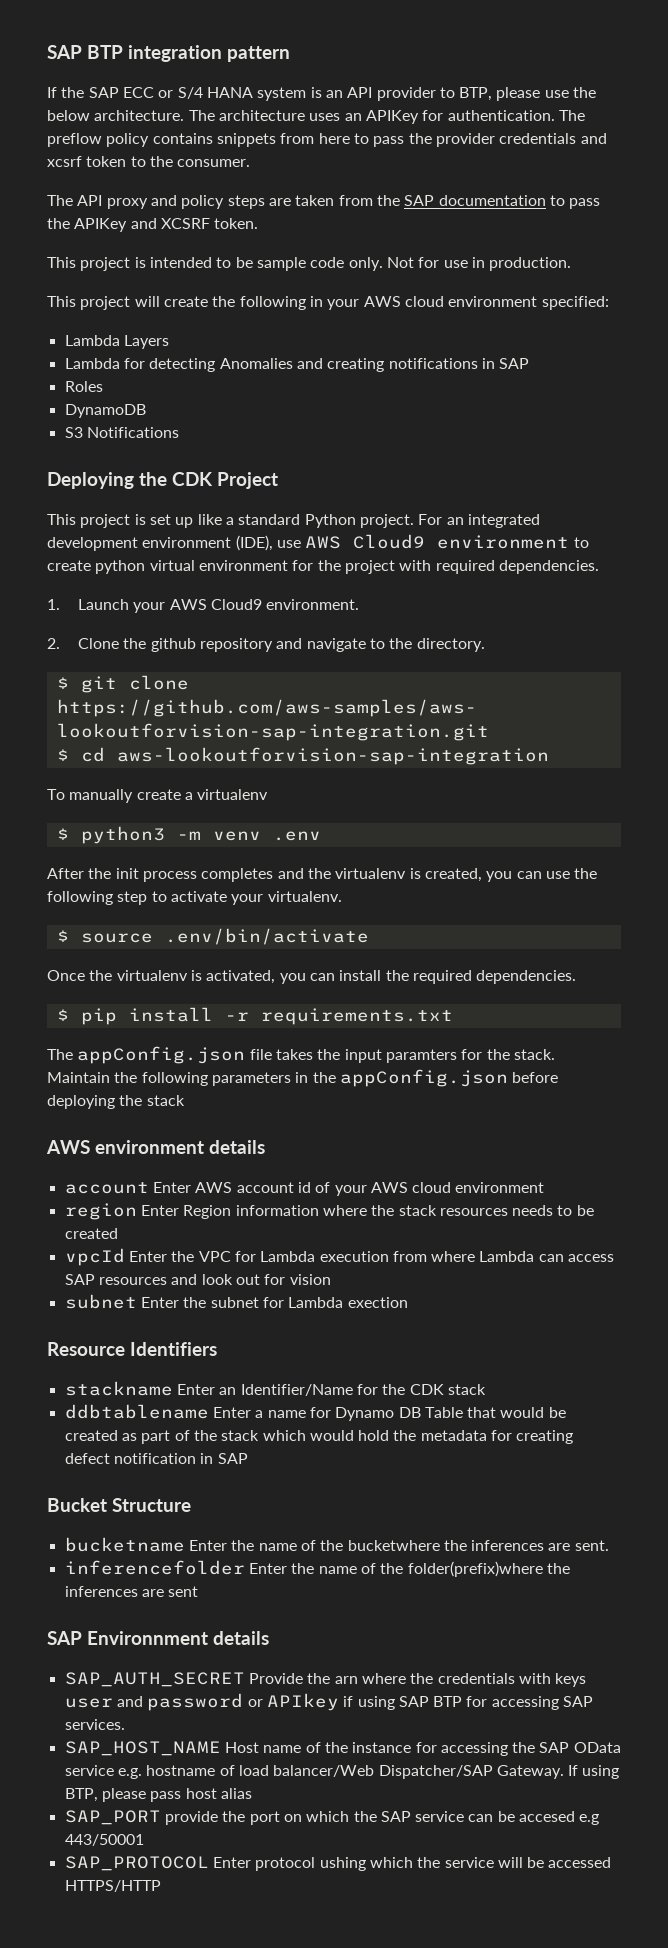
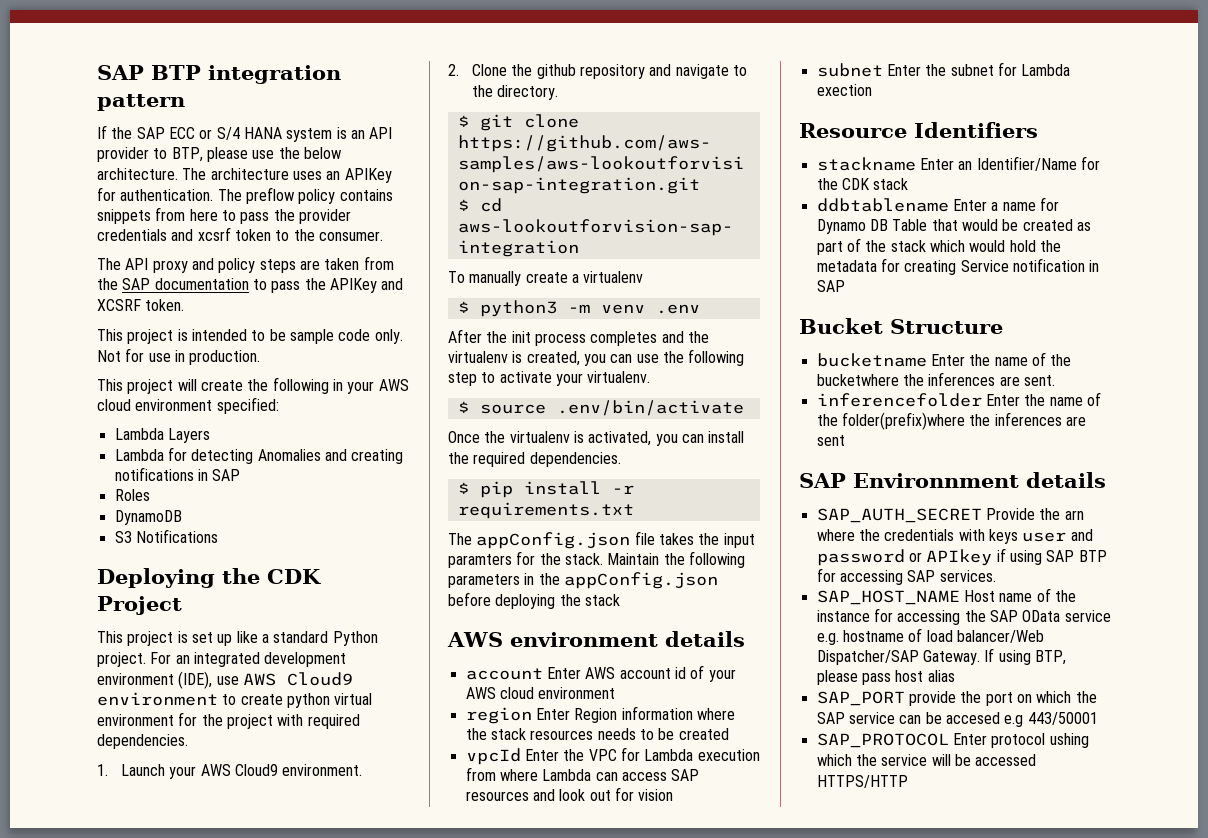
- ddbtablename Enter a name for Dynamo DB Table that would be created as part of the stack which would hold the metadata for creating defect notification in SAP
+ ddbtablename Enter a name for Dynamo DB Table that would be created as part of the stack which would hold the metadata for creating Service notification in SAP

